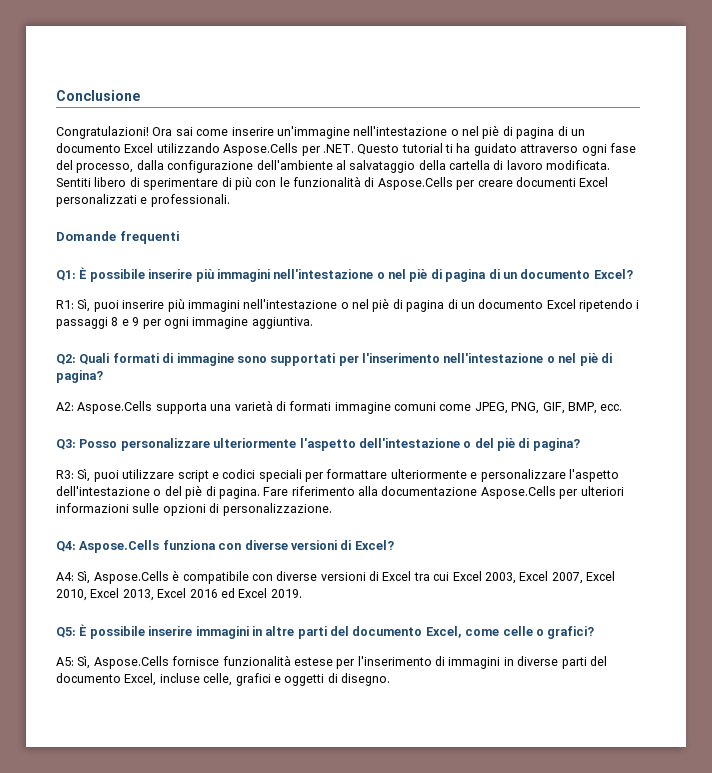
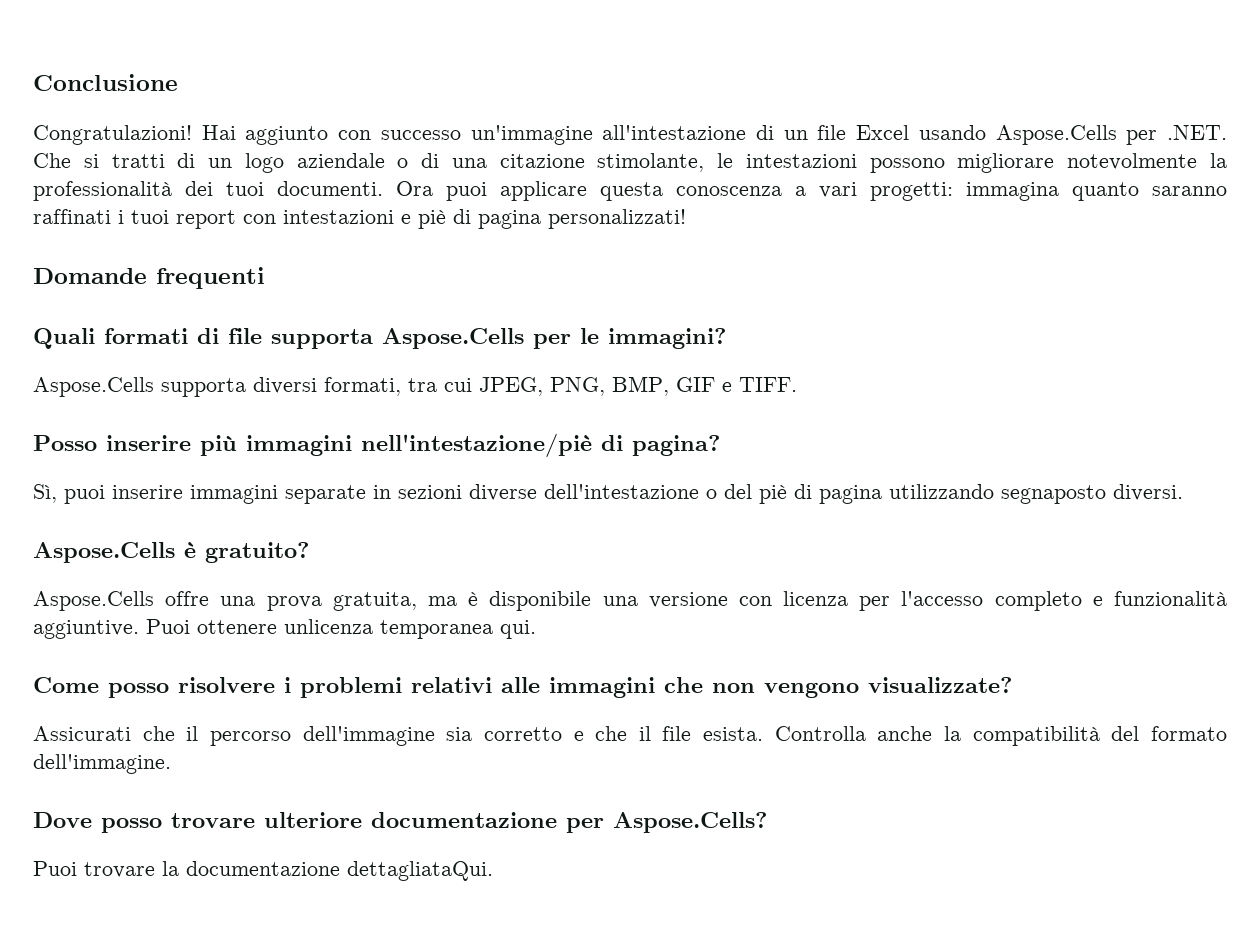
- Ora sai come inserire un'immagine nell'intestazione o nel piè di pagina di un documento Excel utilizzando Aspose.Cells per .NET. Questo tutorial ti ha guidato attraverso ogni fase del processo, dalla configurazione dell'ambiente al salvataggio della cartella di lavoro modificata. Sentiti libero di sperimentare di più con le funzionalità di Aspose.Cells per creare documenti Excel personalizzati e professionali.
+ Hai aggiunto con successo un'immagine all'intestazione di un file Excel usando Aspose.Cells per .NET. Che si tratti di un logo aziendale o di una citazione stimolante, le intestazioni possono migliorare notevolmente la professionalità dei tuoi documenti. Ora puoi applicare questa conoscenza a vari progetti: immagina quanto saranno raffinati i tuoi report con intestazioni e piè di pagina personalizzati!
  Domande frequenti
- Q1: È possibile inserire più immagini nell'intestazione o nel piè di pagina di un documento Excel?
- R1: Sì, puoi inserire più immagini nell'intestazione o nel piè di pagina di un documento Excel ripetendo i passaggi 8 e 9 per ogni immagine aggiuntiva.
- Q2: Quali formati di immagine sono supportati per l'inserimento nell'intestazione o nel piè di pagina?
- A2: Aspose.Cells supporta una varietà di formati immagine comuni come JPEG, PNG, GIF, BMP, ecc.
- Q3: Posso personalizzare ulteriormente l'aspetto dell'intestazione o del piè di pagina?
- R3: Sì, puoi utilizzare script e codici speciali per formattare ulteriormente e personalizzare l'aspetto dell'intestazione o del piè di pagina. Fare riferimento alla documentazione Aspose.Cells per ulteriori informazioni sulle opzioni di personalizzazione.
- Q4: Aspose.Cells funziona con diverse versioni di Excel?
- A4: Sì, Aspose.Cells è compatibile con diverse versioni di Excel tra cui Excel 2003, Excel 2007, Excel 2010, Excel 2013, Excel 2016 ed Excel 2019.
- Q5: È possibile inserire immagini in altre parti del documento Excel, come celle o grafici?
- A5: Sì, Aspose.Cells fornisce funzionalità estese per l'inserimento di immagini in diverse parti del documento Excel, incluse celle, grafici e oggetti di disegno.
+ Quali formati di file supporta Aspose.Cells per le immagini?
+ Aspose.Cells supporta diversi formati, tra cui JPEG, PNG, BMP, GIF e TIFF.
+ Posso inserire più immagini nell'intestazione/piè di pagina?
+ Sì, puoi inserire immagini separate in sezioni diverse dell'intestazione o del piè di pagina utilizzando segnaposto diversi.
+ Aspose.Cells è gratuito?
+ Aspose.Cells offre una prova gratuita, ma è disponibile una versione con licenza per l'accesso completo e funzionalità aggiuntive. Puoi ottenere unlicenza temporanea qui.
+ Come posso risolvere i problemi relativi alle immagini che non vengono visualizzate?
+ Assicurati che il percorso dell'immagine sia corretto e che il file esista. Controlla anche la compatibilità del formato dell'immagine.
+ Dove posso trovare ulteriore documentazione per Aspose.Cells?
+ Puoi trovare la documentazione dettagliataQui.

